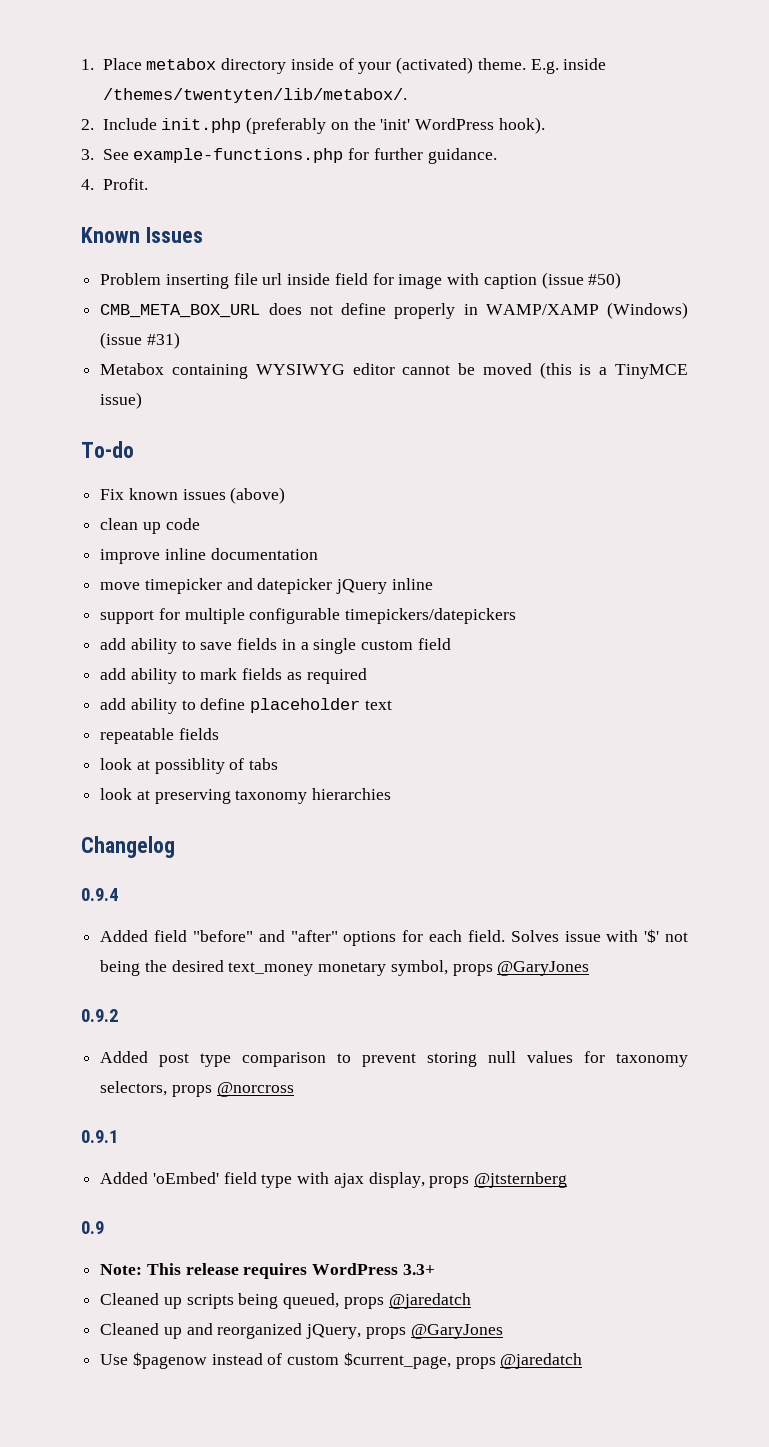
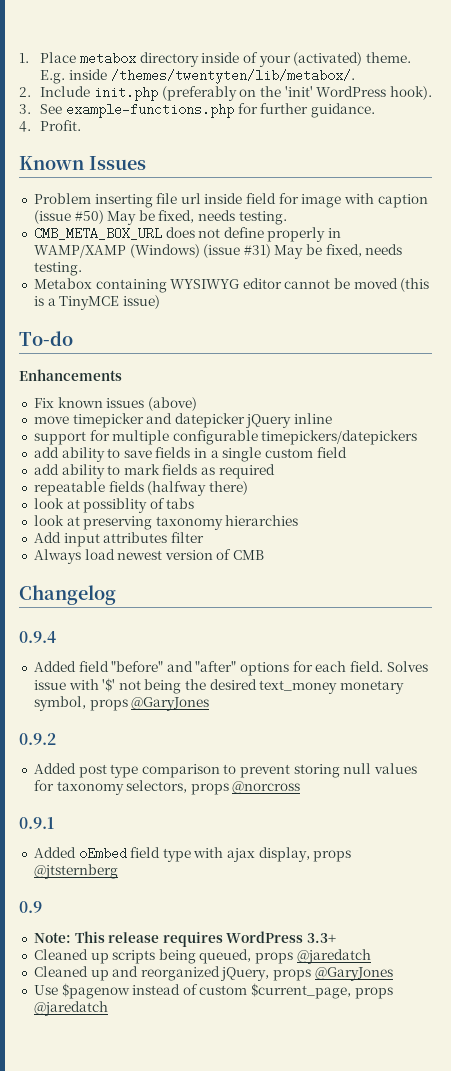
- Problem inserting file url inside field for image with caption (issue #50)
+ Problem inserting file url inside field for image with caption (issue #50) May be fixed, needs testing.
- CMB_META_BOX_URL does not define properly in WAMP/XAMP (Windows) (issue #31)
+ CMB_META_BOX_URL does not define properly in WAMP/XAMP (Windows) (issue #31) May be fixed, needs testing.
+ Enhancements
- clean up code
- improve inline documentation
- add ability to define placeholder text
- repeatable fields
+ repeatable fields (halfway there)
+ Add input attributes filter
+ Always load newest version of CMB
- Added 'oEmbed' field type with ajax display, props @jtsternberg
+ Added oEmbed field type with ajax display, props @jtsternberg

